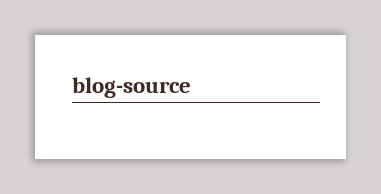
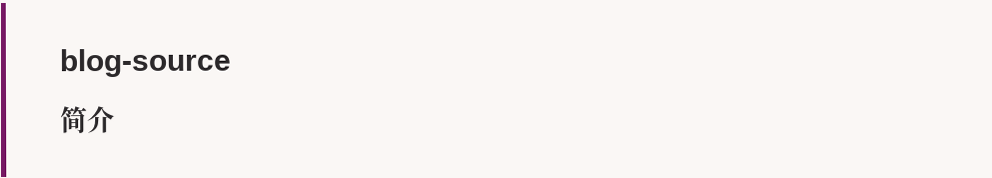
+ 简介

